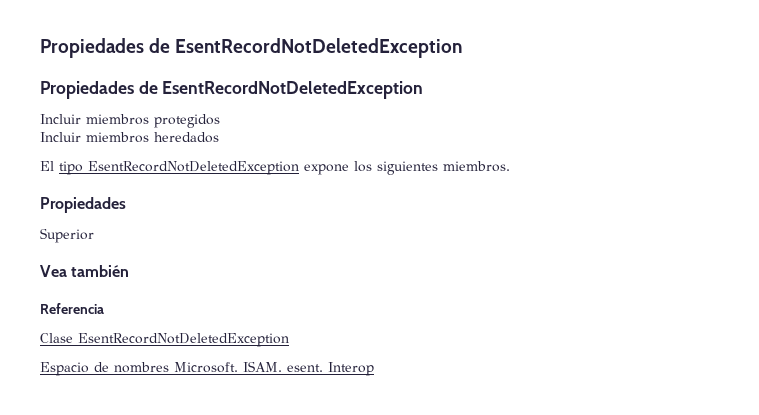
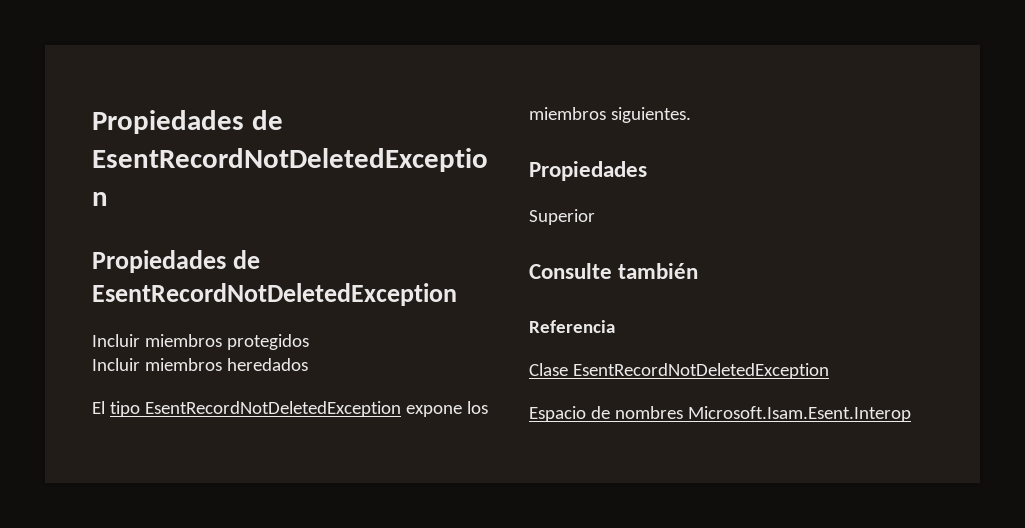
- El tipo EsentRecordNotDeletedException expone los siguientes miembros.
+ El tipo EsentRecordNotDeletedException expone los miembros siguientes.
- Vea también
+ Consulte también
- Espacio de nombres Microsoft. ISAM. esent. Interop
+ Espacio de nombres Microsoft.Isam.Esent.Interop

